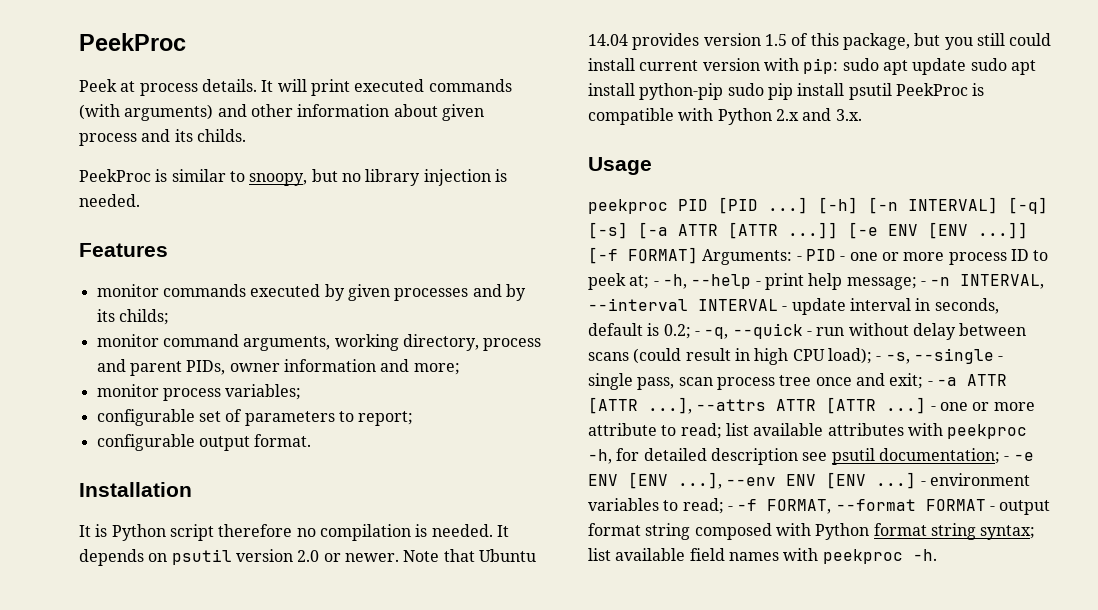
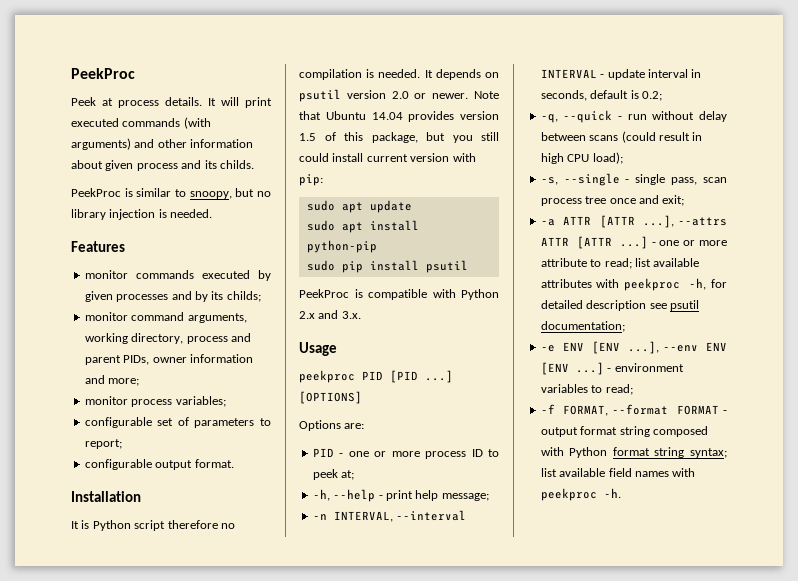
- Note that Ubuntu 14.04 provides version 1.5 of this package, but you still could install current version with pip: sudo apt update sudo apt install python-pip sudo pip install psutil PeekProc is compatible with Python 2.x and 3.x.
+ Note that Ubuntu 14.04 provides version 1.5 of this package, but you still could install current version with pip:
+ sudo apt update
+ sudo apt install python-pip
+ sudo pip install psutil
+ PeekProc is compatible with Python 2.x and 3.x.
- [-h] [-n INTERVAL] [-q] [-s] [-a ATTR [ATTR ...]] [-e ENV [ENV ...]] [-f FORMAT] Arguments: - PID - one or more process ID to peek at; - -h, --help - print help message; - -n INTERVAL, --interval INTERVAL - update interval in seconds, default is 0.2; - -q, --quick - run without delay between scans (could result in high CPU load); - -s, --single - single pass, scan process tree once and exit; - -a ATTR [ATTR ...], --attrs ATTR [ATTR ...]
+ [OPTIONS]
+ Options are:
+ PID - one or more process ID to peek at;
+ -h, --help - print help message;
+ -n INTERVAL, --interval INTERVAL - update interval in seconds, default is 0.2;
+ -q, --quick - run without delay between scans (could result in high CPU load);
+ -s, --single - single pass, scan process tree once and exit;
+ -a ATTR [ATTR ...], --attrs ATTR [ATTR ...]
- - one or more attribute to read; list available attributes with peekproc -h, for detailed description see psutil documentation; - -e ENV [ENV ...], --env ENV [ENV ...]
+ - one or more attribute to read; list available attributes with peekproc -h, for detailed description see psutil documentation;
+ -e ENV [ENV ...], --env ENV [ENV ...]
- - environment variables to read; - -f FORMAT, --format FORMAT - output format string composed with Python format string syntax; list available field names with peekproc -h.
+ - environment variables to read;
+ -f FORMAT, --format FORMAT - output format string composed with Python format string syntax; list available field names with peekproc -h.

